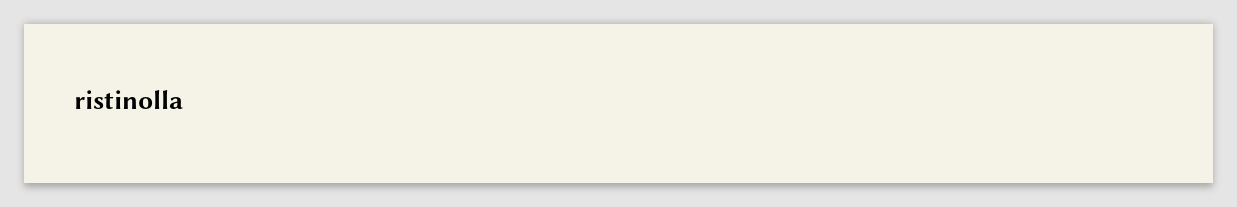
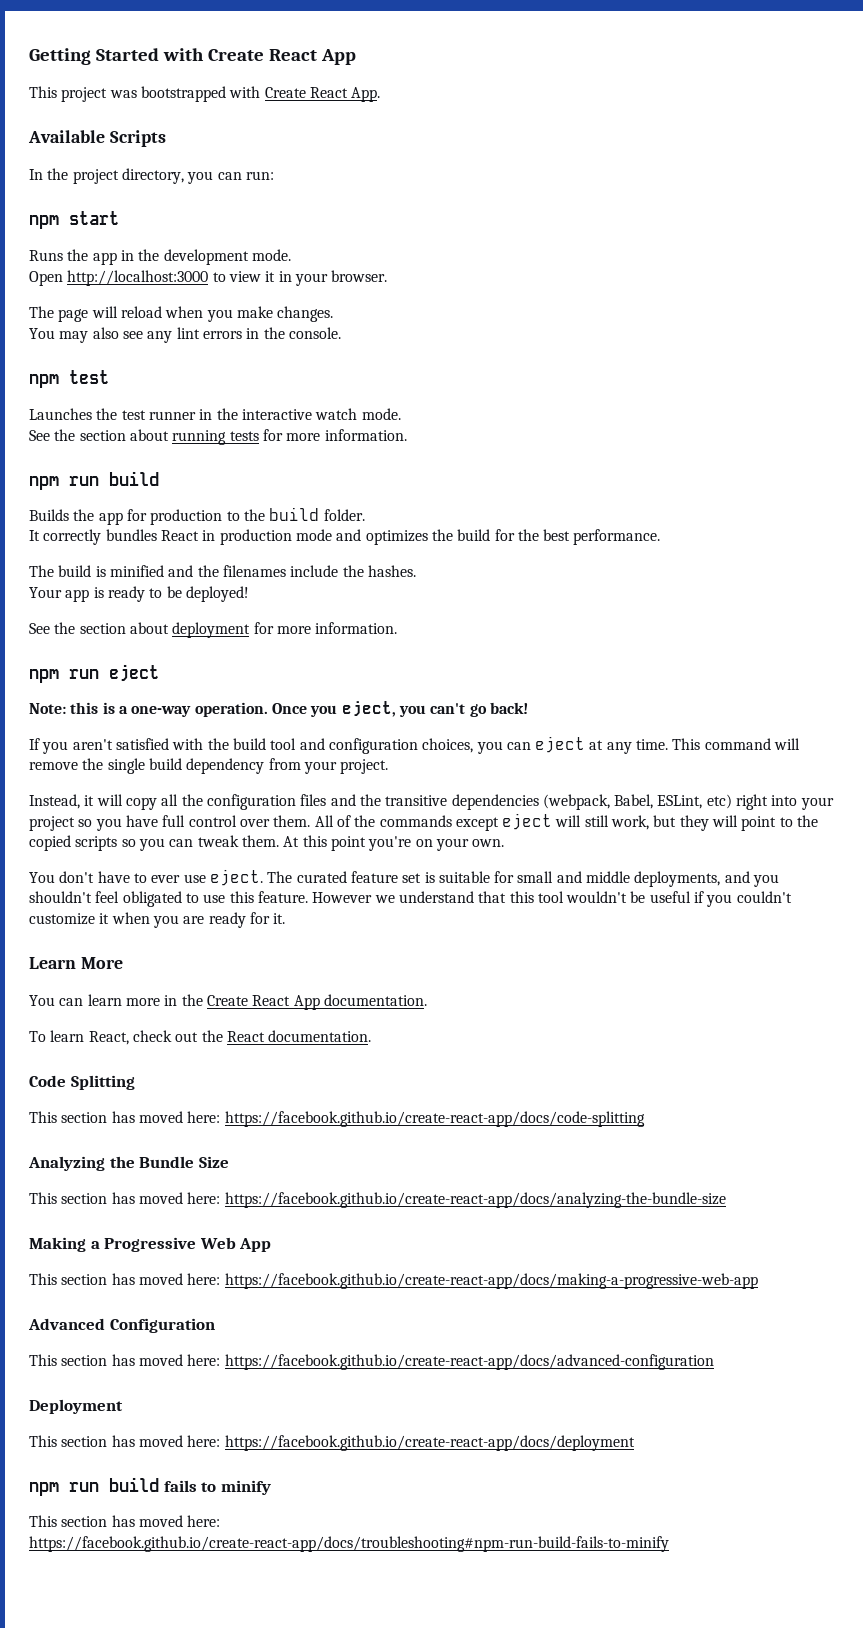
- ristinolla
+ Getting Started with Create React App
+ This project was bootstrapped with Create React App.
+ Available Scripts
+ In the project directory, you can run:
+ npm start
+ Runs the app in the development mode.
+ Open http://localhost:3000 to view it in your browser.
+ The page will reload when you make changes.
+ You may also see any lint errors in the console.
+ npm test
+ Launches the test runner in the interactive watch mode.
+ See the section about running tests for more information.
+ npm run build
+ Builds the app for production to the build folder.
+ It correctly bundles React in production mode and optimizes the build for the best performance.
+ The build is minified and the filenames include the hashes.
+ Your app is ready to be deployed!
+ See the section about deployment for more information.
+ npm run eject
+ Note: this is a one-way operation. Once you eject, you can't go back!
+ If you aren't satisfied with the build tool and configuration choices, you can eject at any time. This command will remove the single build dependency from your project.
+ Instead, it will copy all the configuration files and the transitive dependencies (webpack, Babel, ESLint, etc) right into your project so you have full control over them. All of the commands except eject will still work, but they will point to the copied scripts so you can tweak them. At this point you're on your own.
+ You don't have to ever use eject. The curated feature set is suitable for small and middle deployments, and you shouldn't feel obligated to use this feature. However we understand that this tool wouldn't be useful if you couldn't customize it when you are ready for it.
+ Learn More
+ You can learn more in the Create React App documentation.
+ To learn React, check out the React documentation.
+ Code Splitting
+ This section has moved here: https://facebook.github.io/create-react-app/docs/code-splitting
+ Analyzing the Bundle Size
+ This section has moved here: https://facebook.github.io/create-react-app/docs/analyzing-the-bundle-size
+ Making a Progressive Web App
+ This section has moved here: https://facebook.github.io/create-react-app/docs/making-a-progressive-web-app
+ Advanced Configuration
+ This section has moved here: https://facebook.github.io/create-react-app/docs/advanced-configuration
+ Deployment
+ This section has moved here: https://facebook.github.io/create-react-app/docs/deployment
+ npm run build fails to minify
+ This section has moved here: https://facebook.github.io/create-react-app/docs/troubleshooting#npm-run-build-fails-to-minify

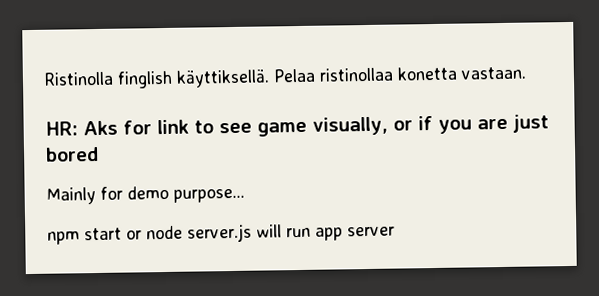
- Getting Started with Create React App
- This project was bootstrapped with Create React App.
- Available Scripts
- In the project directory, you can run:
- npm start
- Runs the app in the development mode.
- Open http://localhost:3000 to view it in your browser.
- The page will reload when you make changes.
- You may also see any lint errors in the console.
- npm test
- Launches the test runner in the interactive watch mode.
- See the section about running tests for more information.
- npm run build
- Builds the app for production to the build folder.
- It correctly bundles React in production mode and optimizes the build for the best performance.
- The build is minified and the filenames include the hashes.
- Your app is ready to be deployed!
- See the section about deployment for more information.
- npm run eject
- Note: this is a one-way operation. Once you eject, you can't go back!
- If you aren't satisfied with the build tool and configuration choices, you can eject at any time. This command will remove the single build dependency from your project.
- Instead, it will copy all the configuration files and the transitive dependencies (webpack, Babel, ESLint, etc) right into your project so you have full control over them. All of the commands except eject will still work, but they will point to the copied scripts so you can tweak them. At this point you're on your own.
- You don't have to ever use eject. The curated feature set is suitable for small and middle deployments, and you shouldn't feel obligated to use this feature. However we understand that this tool wouldn't be useful if you couldn't customize it when you are ready for it.
- Learn More
- You can learn more in the Create React App documentation.
- To learn React, check out the React documentation.
- Code Splitting
- This section has moved here: https://facebook.github.io/create-react-app/docs/code-splitting
- Analyzing the Bundle Size
- This section has moved here: https://facebook.github.io/create-react-app/docs/analyzing-the-bundle-size
- Making a Progressive Web App
- This section has moved here: https://facebook.github.io/create-react-app/docs/making-a-progressive-web-app
- Advanced Configuration
- This section has moved here: https://facebook.github.io/create-react-app/docs/advanced-configuration
- Deployment
- This section has moved here: https://facebook.github.io/create-react-app/docs/deployment
- npm run build fails to minify
- This section has moved here: https://facebook.github.io/create-react-app/docs/troubleshooting#npm-run-build-fails-to-minify
+ Ristinolla finglish käyttiksellä. Pelaa ristinollaa konetta vastaan.
+ HR: Aks for link to see game visually, or if you are just bored
+ Mainly for demo purpose...
+ npm start or node server.js will run app server

